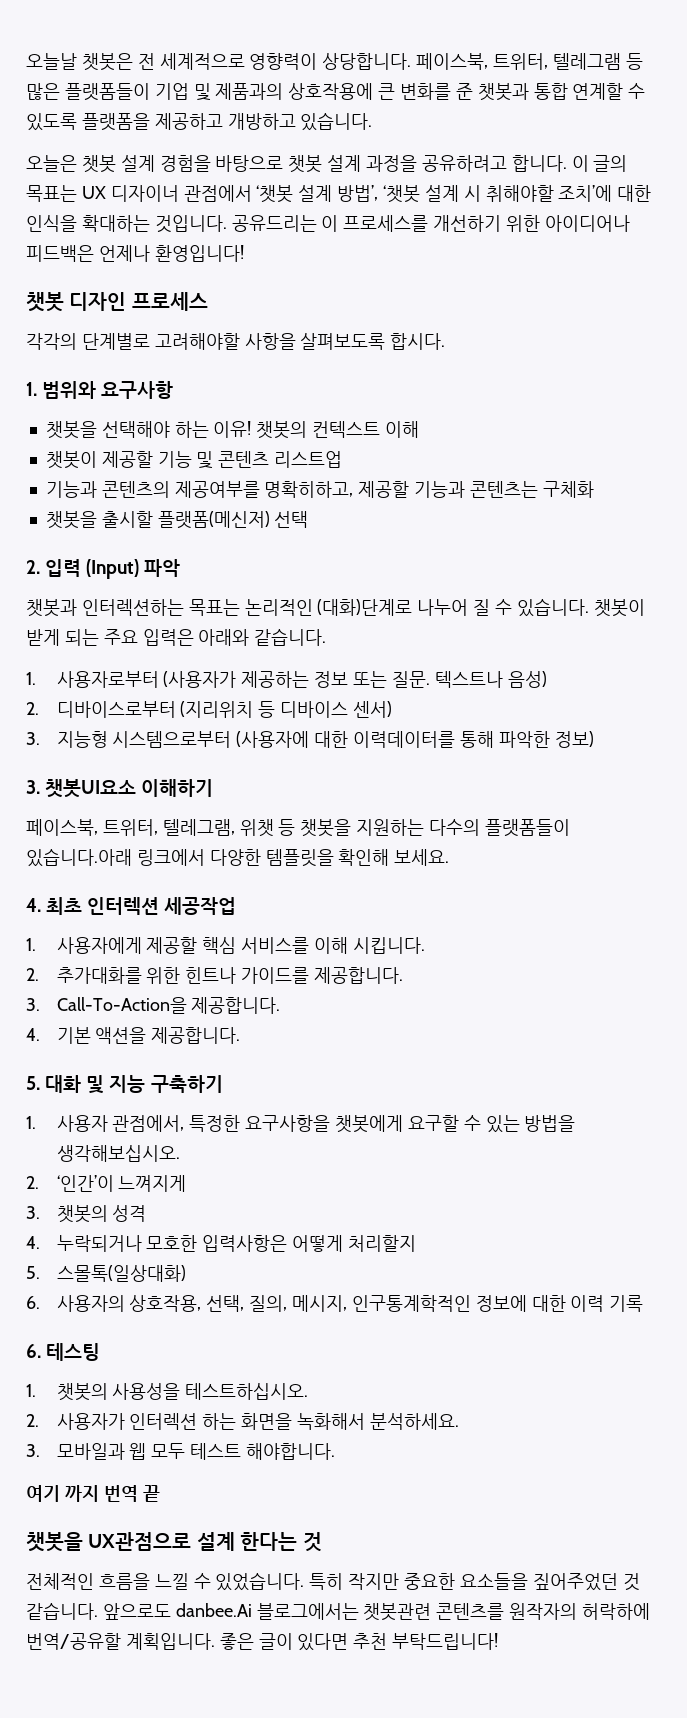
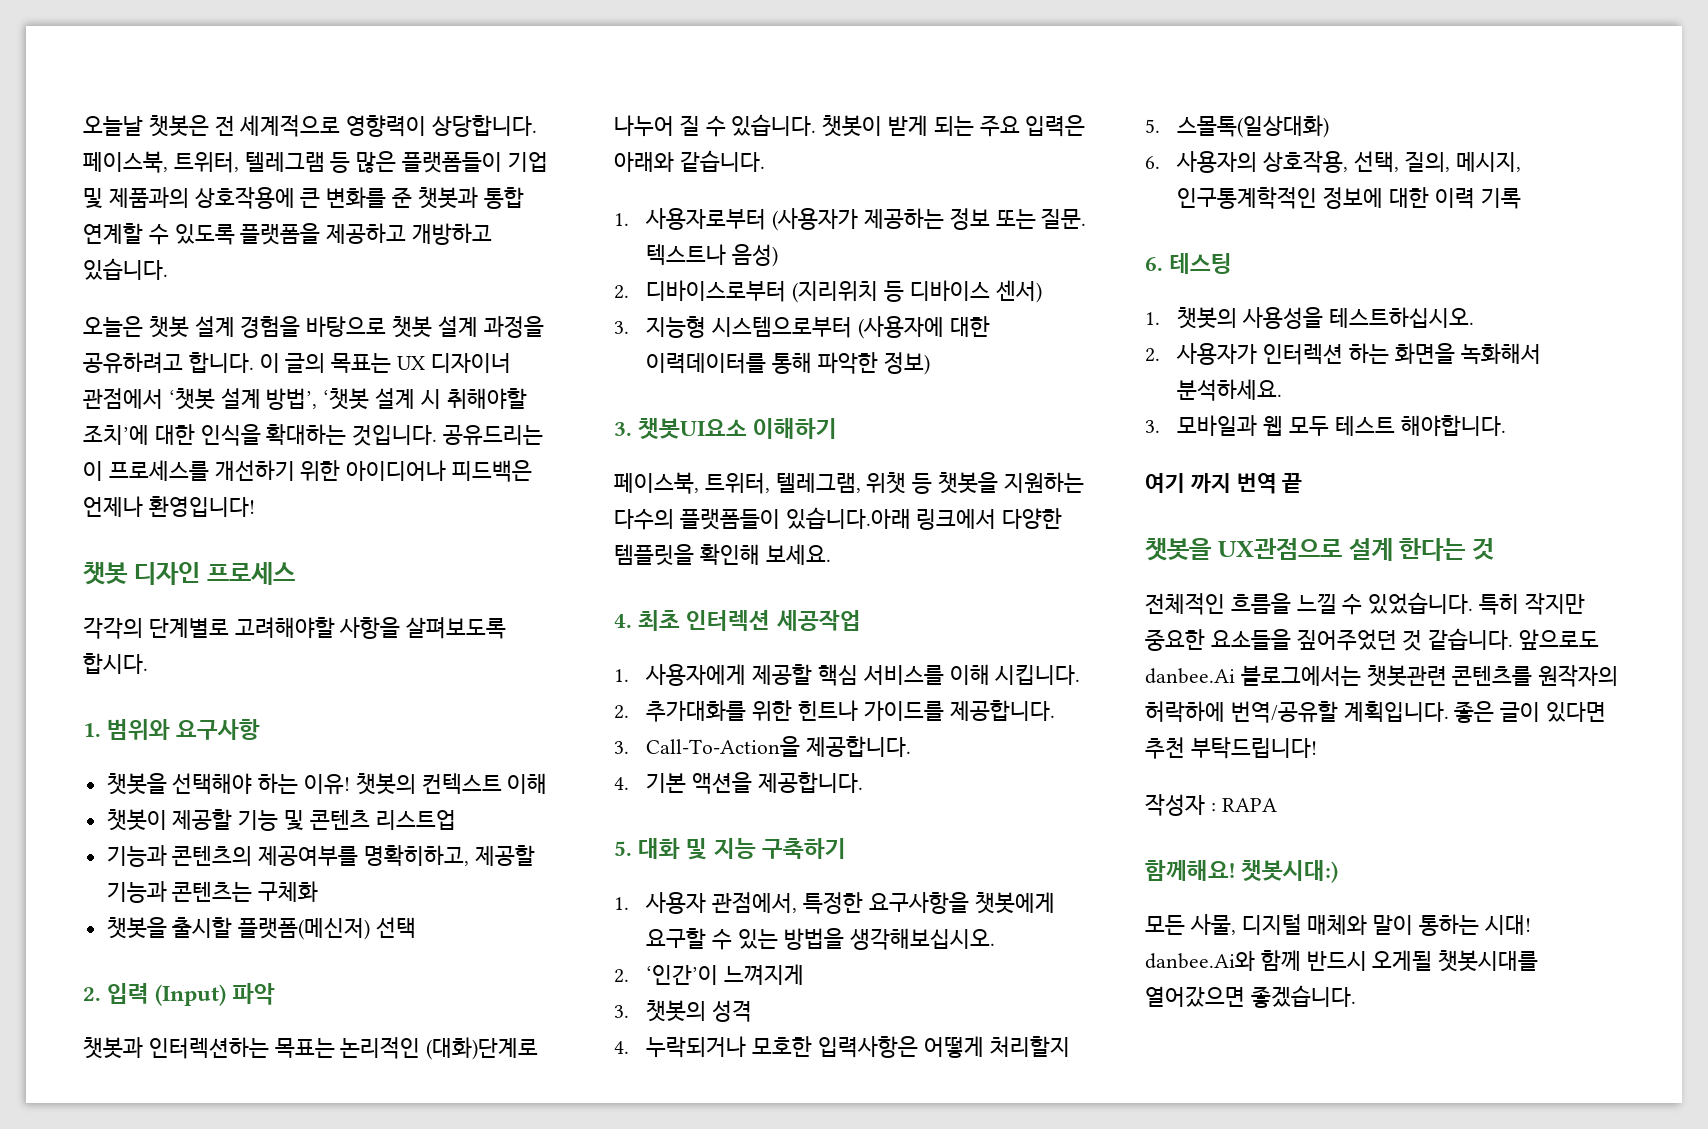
+ 작성자 : RAPA
+ 함께해요! 챗봇시대:)
+ 모든 사물, 디지털 매체와 말이 통하는 시대! danbee.Ai와 함께 반드시 오게될 챗봇시대를 열어갔으면 좋겠습니다.

